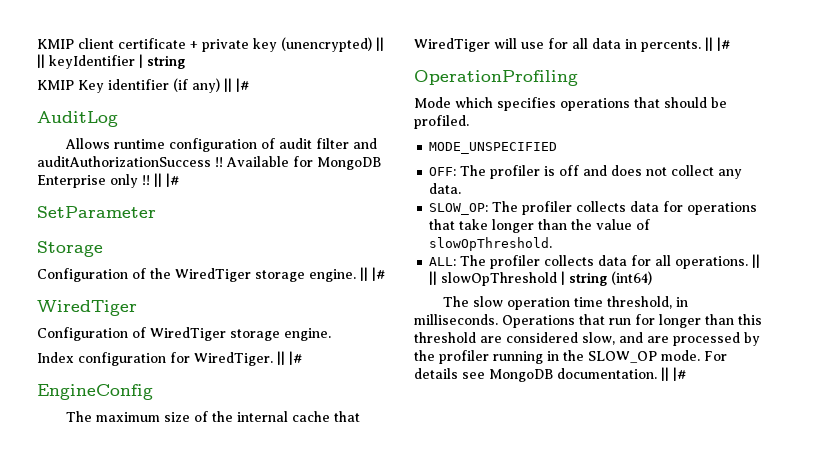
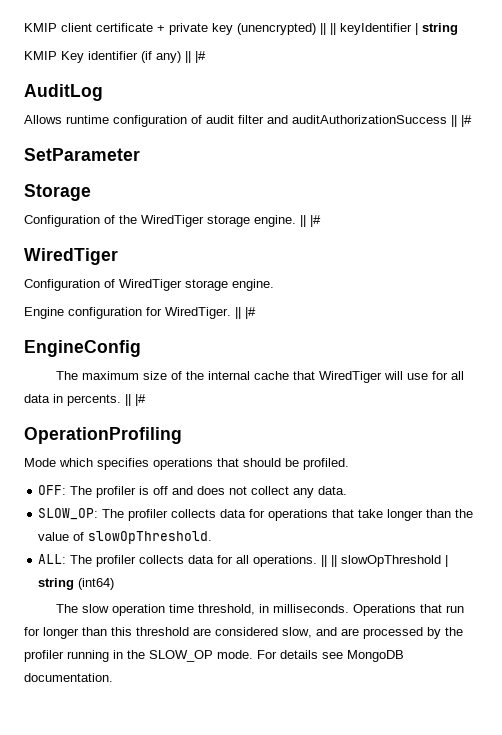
- Allows runtime configuration of audit filter and auditAuthorizationSuccess !! Available for MongoDB Enterprise only !! || |#
+ Allows runtime configuration of audit filter and auditAuthorizationSuccess || |#
- Index configuration for WiredTiger.
+ Engine configuration for WiredTiger.
- MODE_UNSPECIFIED
- For details see MongoDB documentation. || |#
+ For details see MongoDB documentation.

